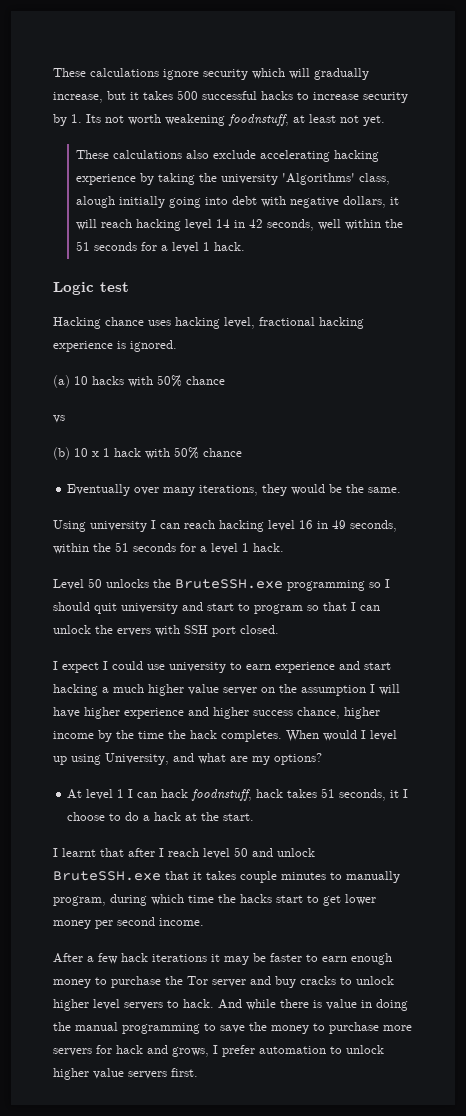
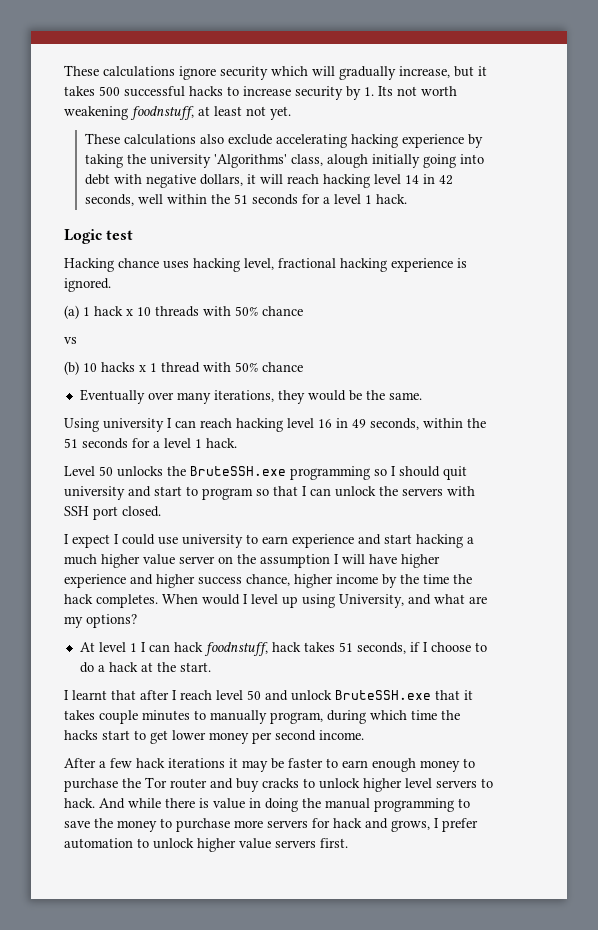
- (a) 10 hacks with 50% chance
+ (a) 1 hack x 10 threads with 50% chance
- (b) 10 x 1 hack with 50% chance
+ (b) 10 hacks x 1 thread with 50% chance
- Level 50 unlocks the BruteSSH.exe programming so I should quit university and start to program so that I can unlock the ervers with SSH port closed.
+ Level 50 unlocks the BruteSSH.exe programming so I should quit university and start to program so that I can unlock the servers with SSH port closed.
- At level 1 I can hack foodnstuff, hack takes 51 seconds, it I choose to do a hack at the start.
+ At level 1 I can hack foodnstuff, hack takes 51 seconds, if I choose to do a hack at the start.
- After a few hack iterations it may be faster to earn enough money to purchase the Tor server and buy cracks to unlock higher level servers to hack.
+ After a few hack iterations it may be faster to earn enough money to purchase the Tor router and buy cracks to unlock higher level servers to hack.

